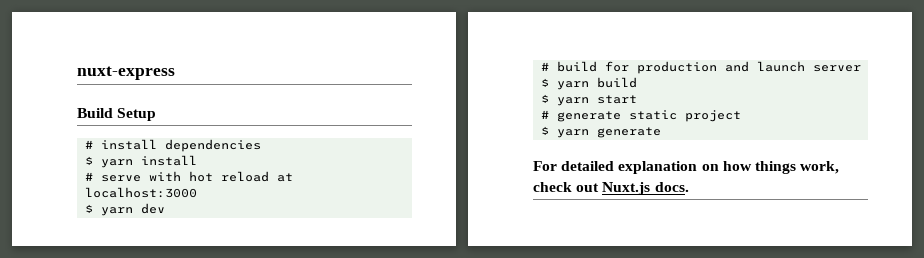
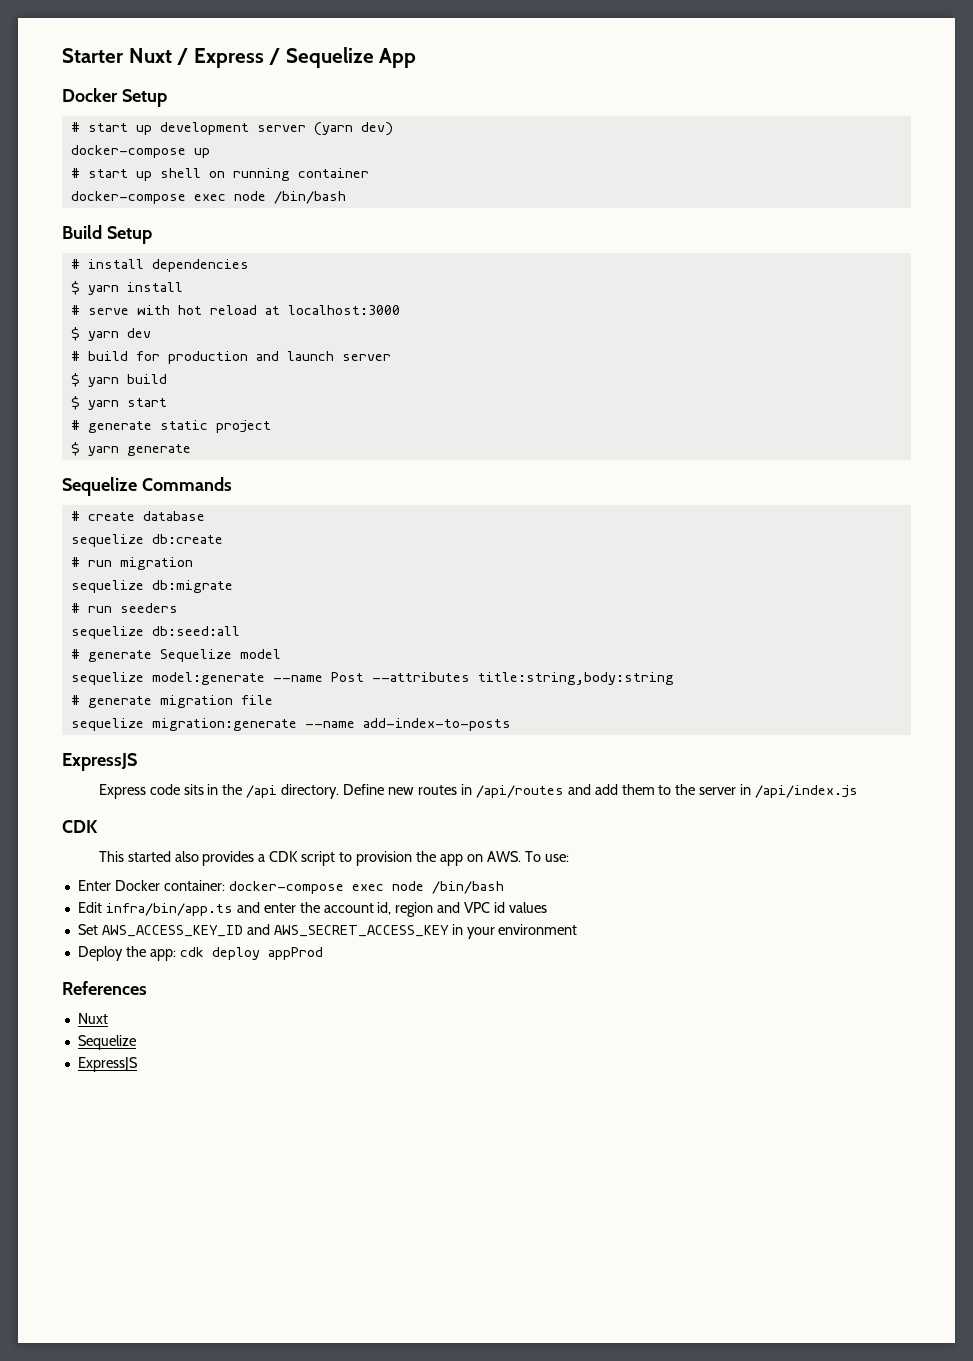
- nuxt-express
+ Starter Nuxt / Express / Sequelize App
+ Docker Setup
+ # start up development server (yarn dev)
+ docker-compose up
+ # start up shell on running container
+ docker-compose exec node /bin/bash
- For detailed explanation on how things work, check out Nuxt.js docs.
+ Sequelize Commands
+ # create database
+ sequelize db:create
+ # run migration
+ sequelize db:migrate
+ # run seeders
+ sequelize db:seed:all
+ # generate Sequelize model
+ sequelize model:generate --name Post --attributes title:string,body:string
+ # generate migration file
+ sequelize migration:generate --name add-index-to-posts
+ ExpressJS
+ Express code sits in the /api directory. Define new routes in /api/routes and add them to the server in /api/index.js
+ CDK
+ This started also provides a CDK script to provision the app on AWS. To use:
+ Enter Docker container: docker-compose exec node /bin/bash
+ Edit infra/bin/app.ts and enter the account id, region and VPC id values
+ Set AWS_ACCESS_KEY_ID and AWS_SECRET_ACCESS_KEY in your environment
+ Deploy the app: cdk deploy appProd
+ References
+ Nuxt
+ Sequelize
+ ExpressJS

